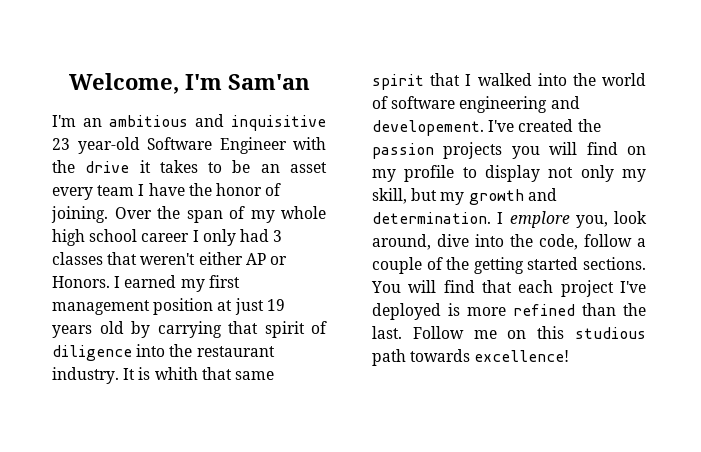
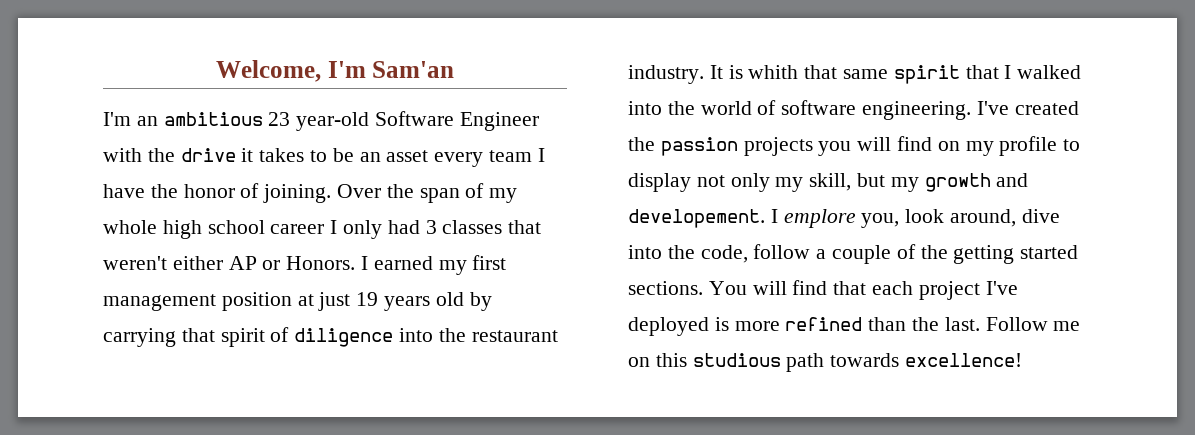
- I'm an ambitious and inquisitive 23 year-old Software Engineer with the drive it takes to be an asset every team I have the honor of joining.
+ I'm an ambitious 23 year-old Software Engineer with the drive it takes to be an asset every team I have the honor of joining.
- It is whith that same spirit that I walked into the world of software engineering and developement.
+ It is whith that same spirit that I walked into the world of software engineering.
- I've created the passion projects you will find on my profile to display not only my skill, but my growth and determination.
+ I've created the passion projects you will find on my profile to display not only my skill, but my growth and developement.

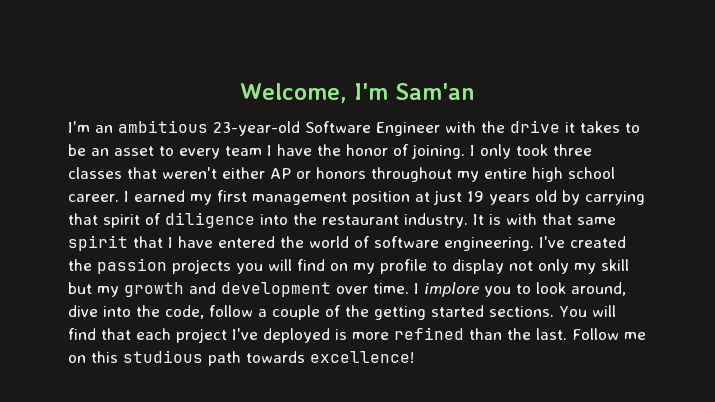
- I'm an ambitious 23 year-old Software Engineer with the drive it takes to be an asset every team I have the honor of joining.
+ I'm an ambitious 23-year-old Software Engineer with the drive it takes to be an asset to every team I have the honor of joining.
- Over the span of my whole high school career I only had 3 classes that weren't either AP or Honors.
+ I only took three classes that weren't either AP or honors throughout my entire high school career.
- It is whith that same spirit that I walked into the world of software engineering.
+ It is with that same spirit that I have entered the world of software engineering.
- I've created the passion projects you will find on my profile to display not only my skill, but my growth and developement. I emplore you, look around, dive into the code, follow a couple of the getting started sections.
+ I've created the passion projects you will find on my profile to display not only my skill but my growth and development over time. I implore you to look around, dive into the code, follow a couple of the getting started sections.

